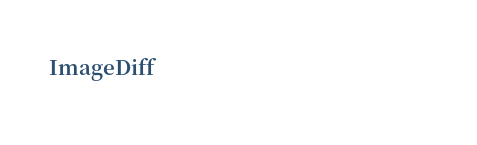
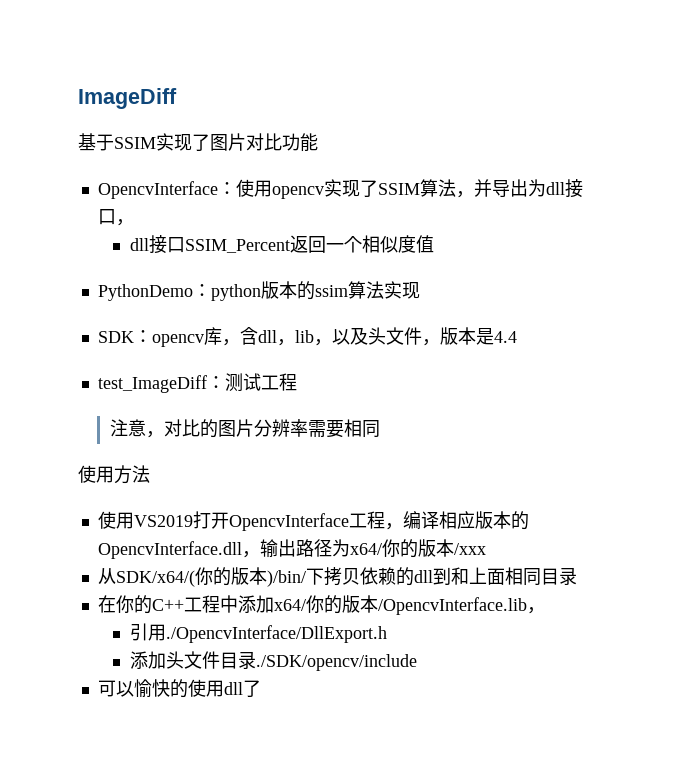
+ 基于SSIM实现了图片对比功能
+ OpencvInterface：使用opencv实现了SSIM算法，并导出为dll接口，
+ dll接口SSIM_Percent返回一个相似度值
+ PythonDemo：python版本的ssim算法实现
+ SDK：opencv库，含dll，lib，以及头文件，版本是4.4
+ test_ImageDiff：测试工程
+ 注意，对比的图片分辨率需要相同
+ 使用方法
+ 使用VS2019打开OpencvInterface工程，编译相应版本的OpencvInterface.dll，输出路径为x64/你的版本/xxx
+ 从SDK/x64/(你的版本)/bin/下拷贝依赖的dll到和上面相同目录
+ 在你的C++工程中添加x64/你的版本/OpencvInterface.lib，
+ 引用./OpencvInterface/DllExport.h
+ 添加头文件目录./SDK/opencv/include
+ 可以愉快的使用dll了

